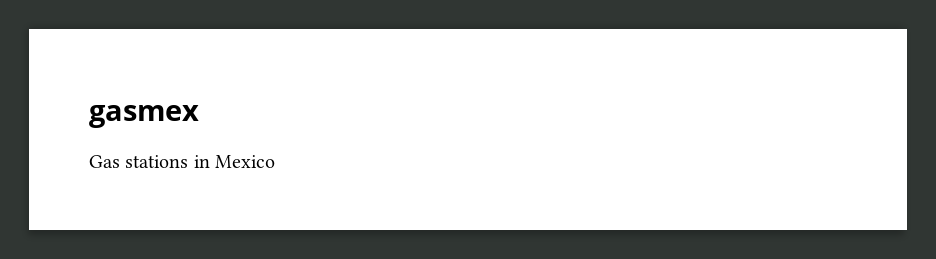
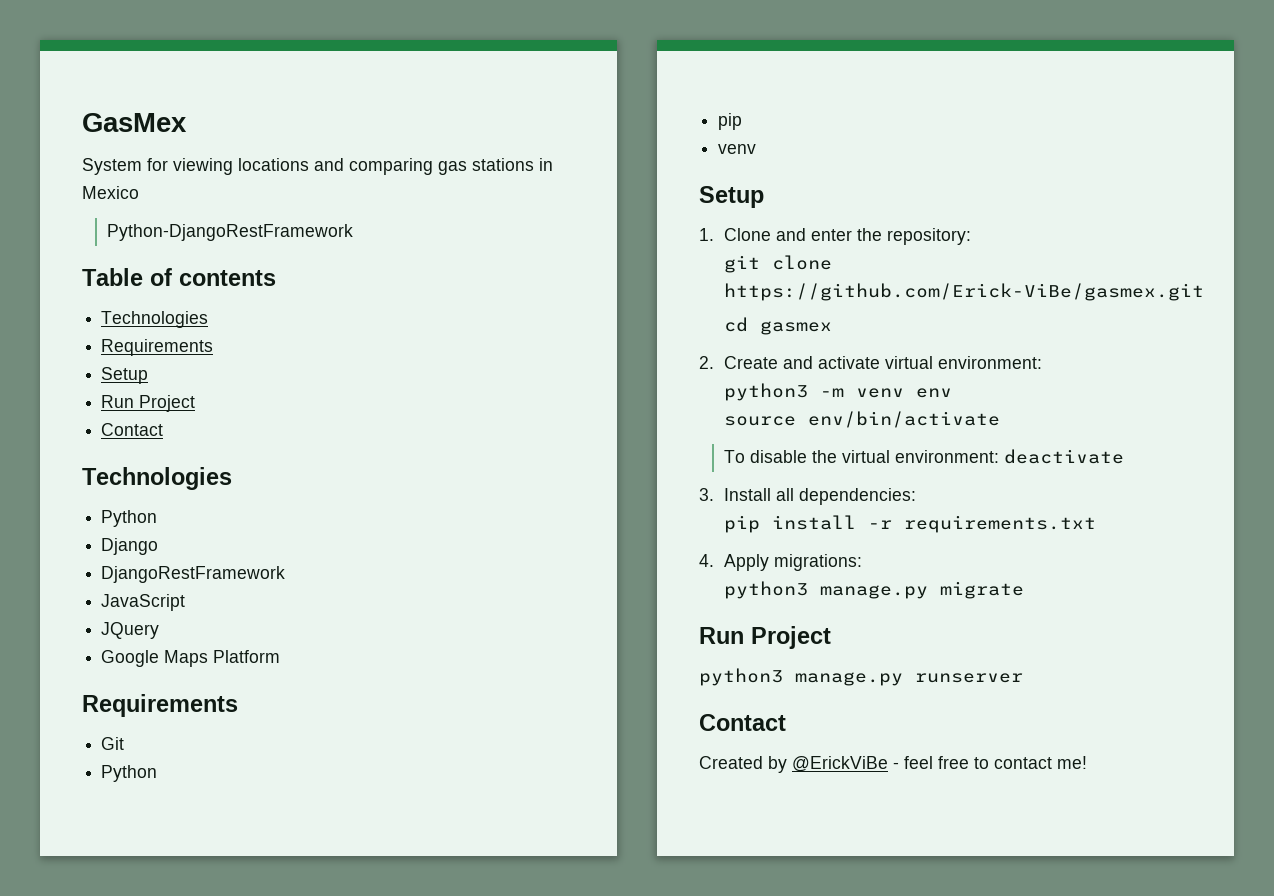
- gasmex
- Gas stations in Mexico
+ GasMex
+ System for viewing locations and comparing gas stations in Mexico
+ Python-DjangoRestFramework
+ Table of contents
+ Technologies
+ Requirements
+ Setup
+ Run Project
+ Contact
+ Technologies
+ Python
+ Django
+ DjangoRestFramework
+ JavaScript
+ JQuery
+ Google Maps Platform
+ Requirements
+ Git
+ Python
+ pip
+ venv
+ Setup
+ 1. Clone and enter the repository:
+ git clone https://github.com/Erick-ViBe/gasmex.git
+ cd gasmex
+ 2. Create and activate virtual environment:
+ python3 -m venv env
+ source env/bin/activate
+ To disable the virtual environment: deactivate
+ 3. Install all dependencies:
+ pip install -r requirements.txt
+ 4. Apply migrations:
+ python3 manage.py migrate
+ Run Project
+ python3 manage.py runserver
+ Contact
+ Created by @ErickViBe - feel free to contact me!

